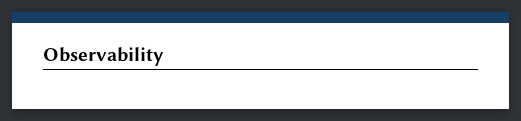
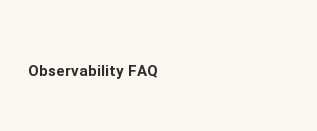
- Observability
+ Observability FAQ

